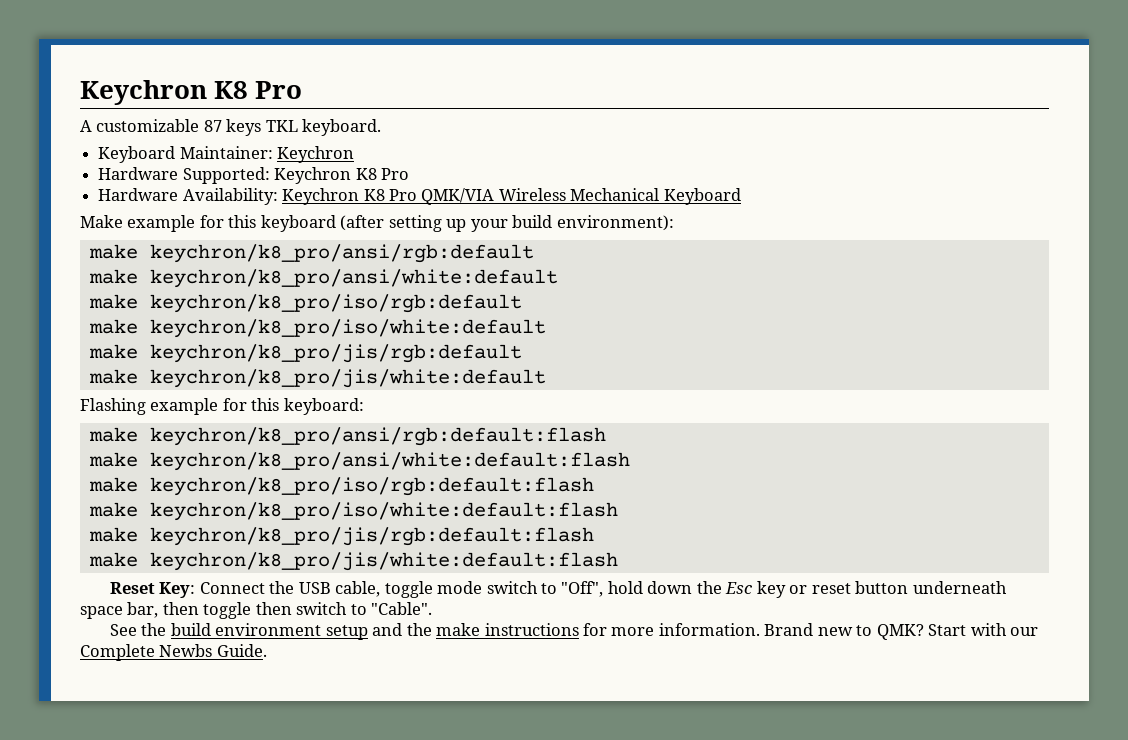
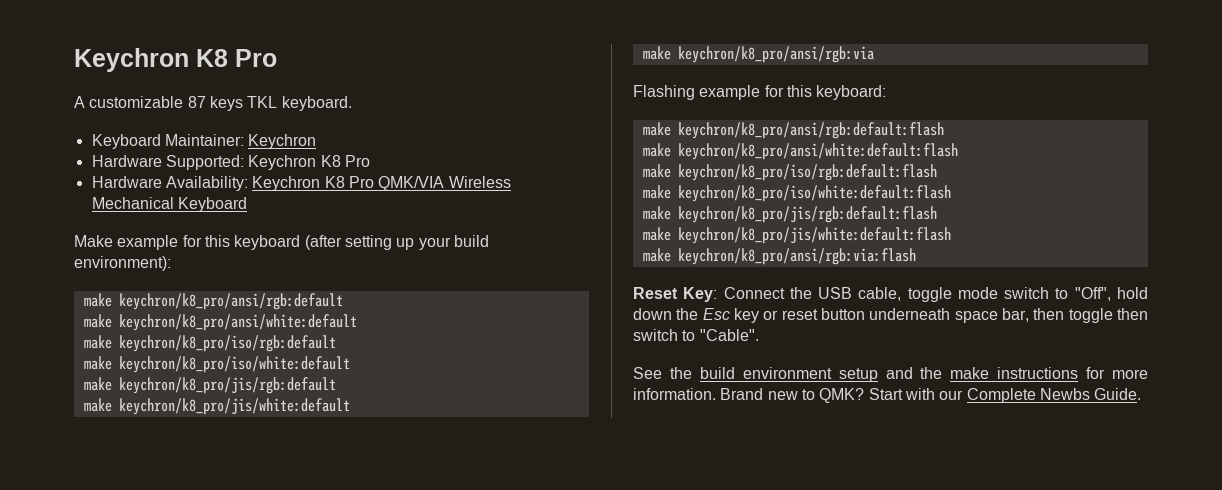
+ make keychron/k8_pro/ansi/rgb:via
+ make keychron/k8_pro/ansi/rgb:via:flash

